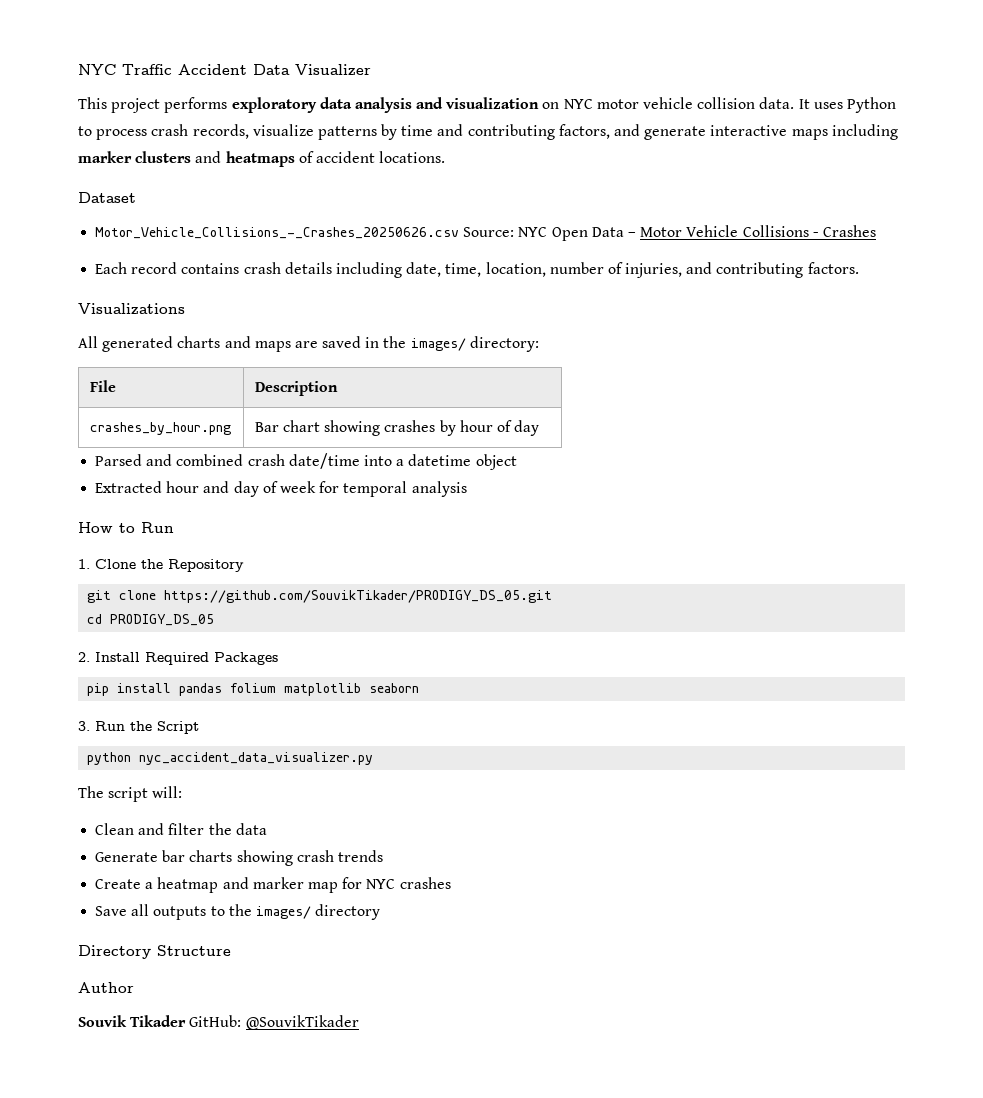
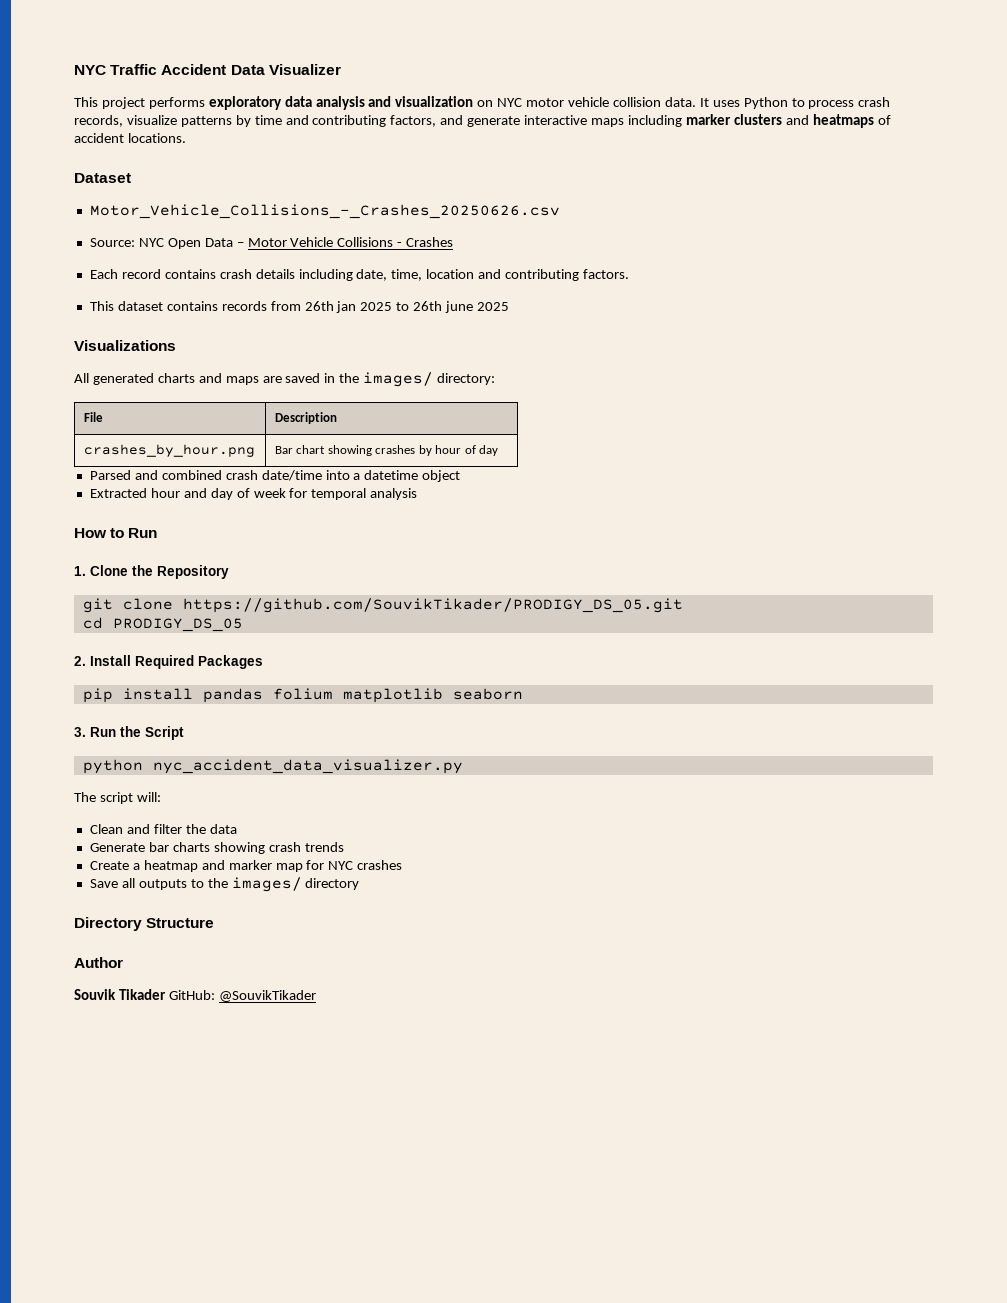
- Motor_Vehicle_Collisions_-_Crashes_20250626.csv Source: NYC Open Data – Motor Vehicle Collisions - Crashes
+ Motor_Vehicle_Collisions_-_Crashes_20250626.csv
+ Source: NYC Open Data – Motor Vehicle Collisions - Crashes
- Each record contains crash details including date, time, location, number of injuries, and contributing factors.
+ Each record contains crash details including date, time, location and contributing factors.
+ This dataset contains records from 26th jan 2025 to 26th june 2025

